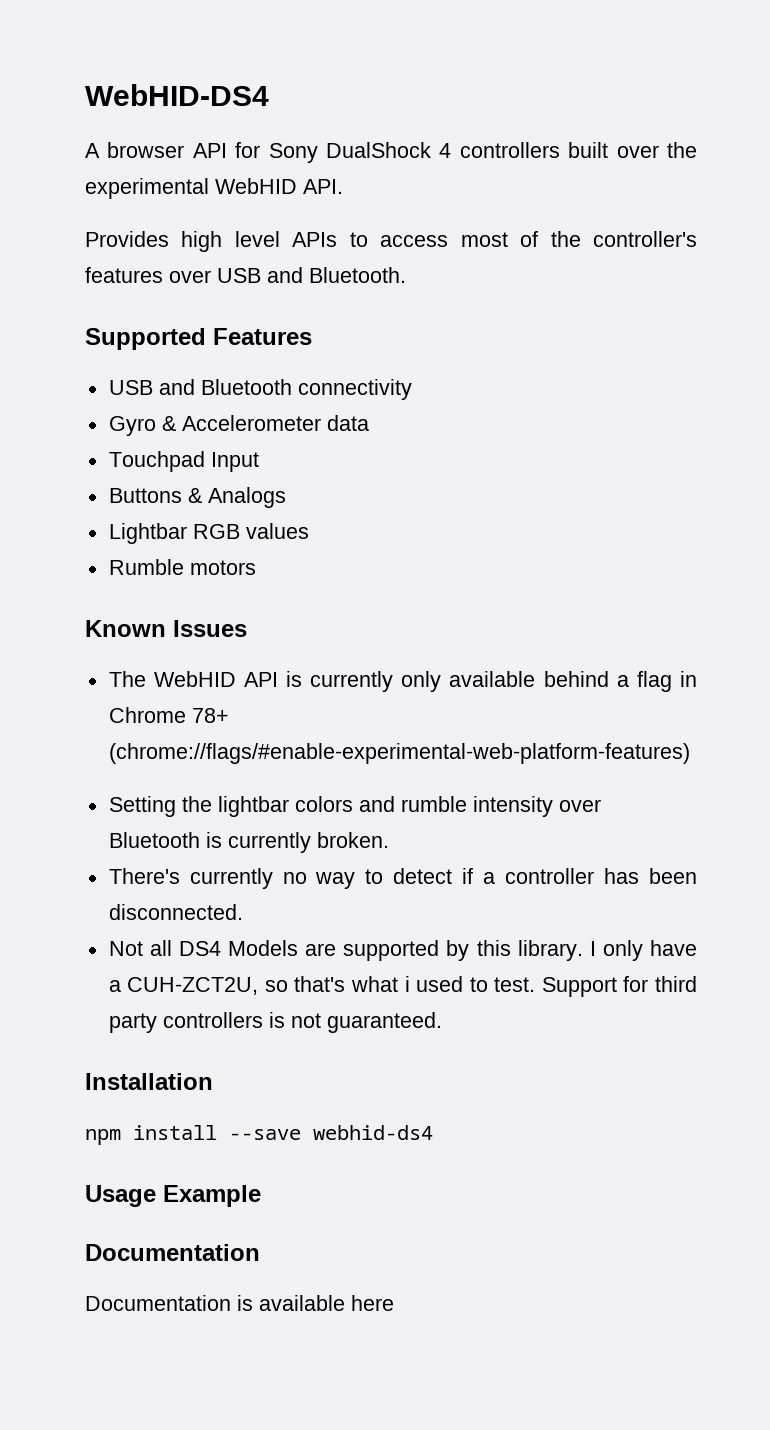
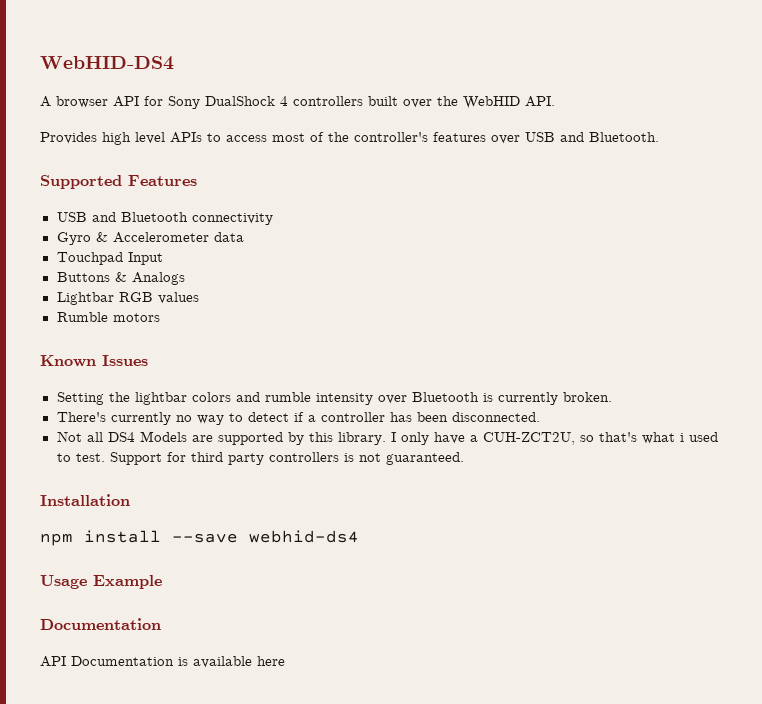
- A browser API for Sony DualShock 4 controllers built over the experimental WebHID API.
+ A browser API for Sony DualShock 4 controllers built over the WebHID API.
- The WebHID API is currently only available behind a flag in Chrome 78+ (chrome://flags/#enable-experimental-web-platform-features)
- Documentation is available here
+ API Documentation is available here

